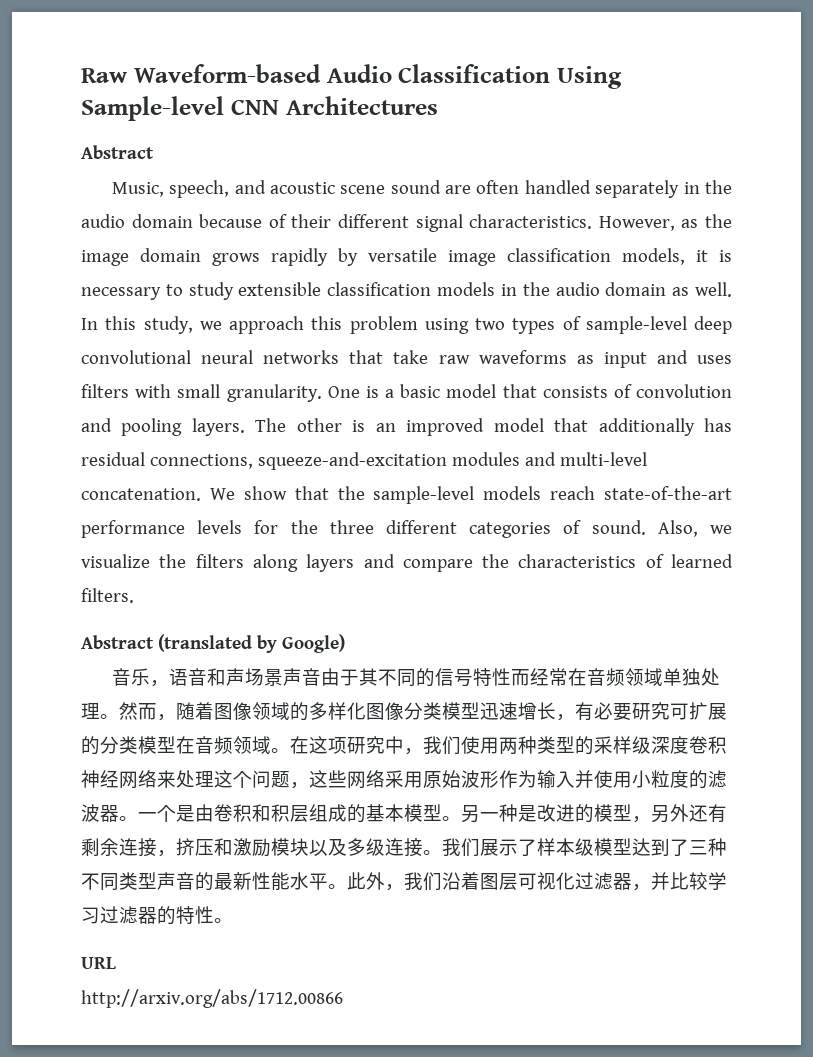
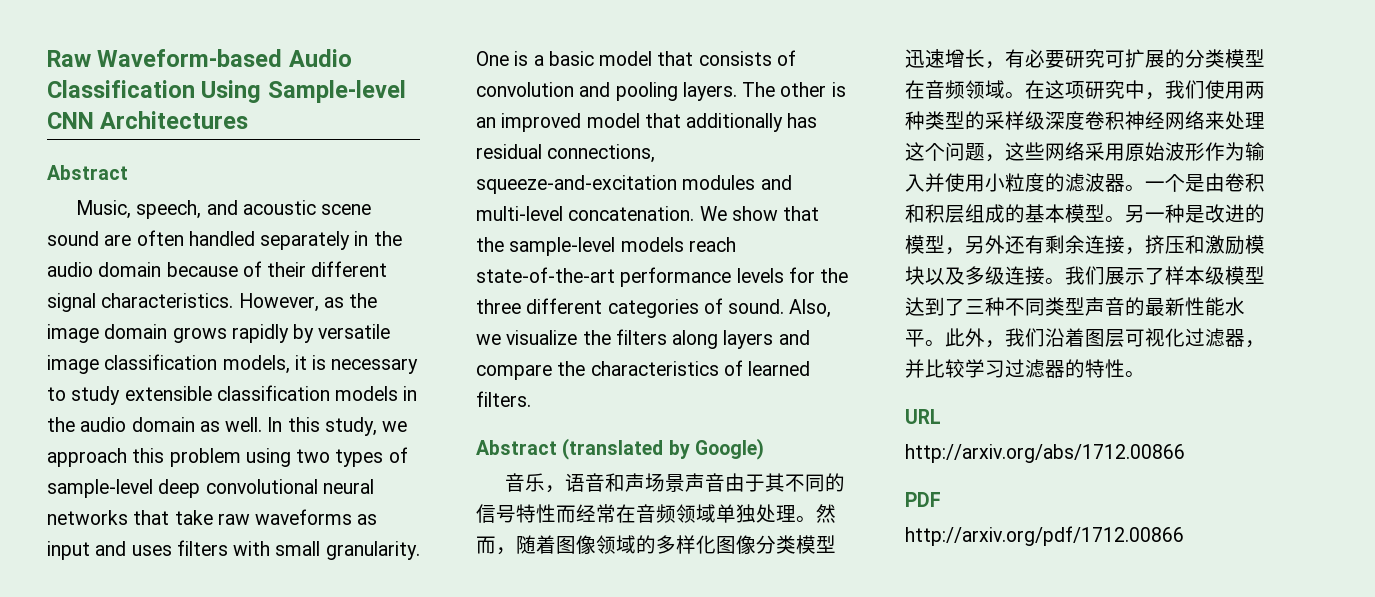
+ PDF
+ http://arxiv.org/pdf/1712.00866

